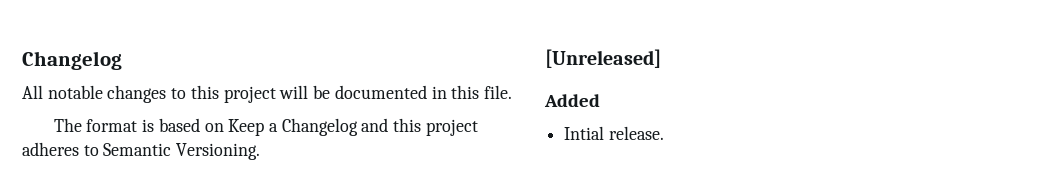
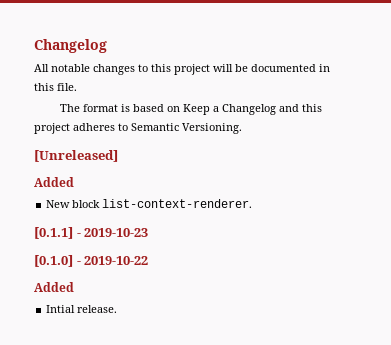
+ New block list-context-renderer.
+ [0.1.1] - 2019-10-23
+ [0.1.0] - 2019-10-22
+ Added

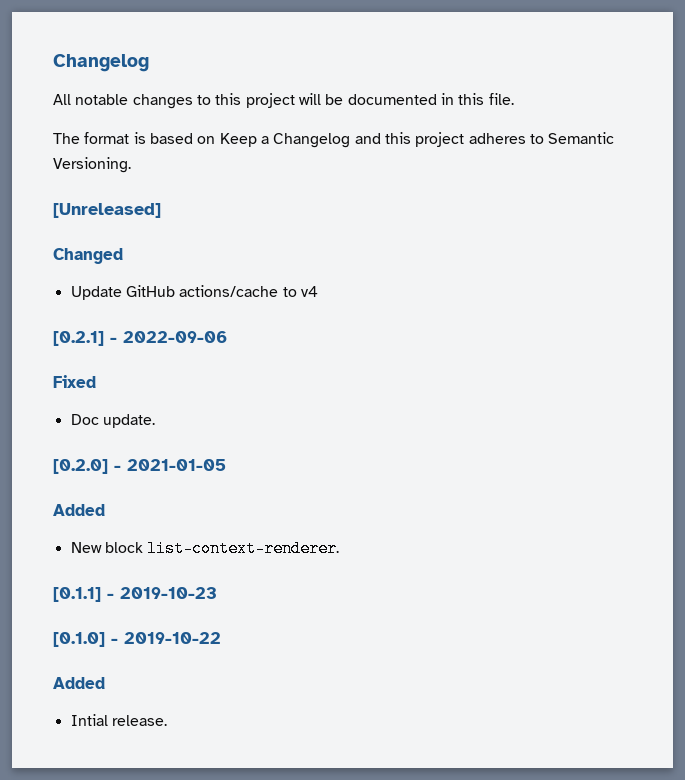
+ Changed
+ Update GitHub actions/cache to v4
+ [0.2.1] - 2022-09-06
+ Fixed
+ Doc update.
+ [0.2.0] - 2021-01-05

